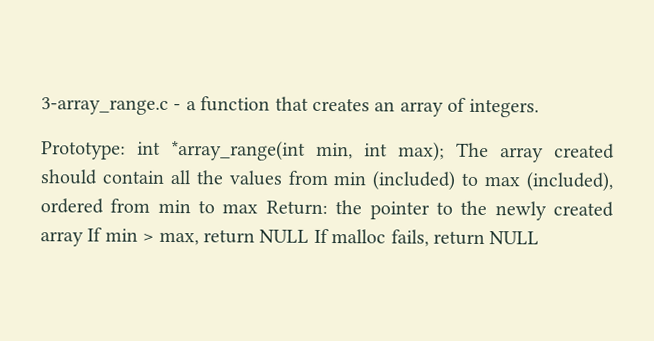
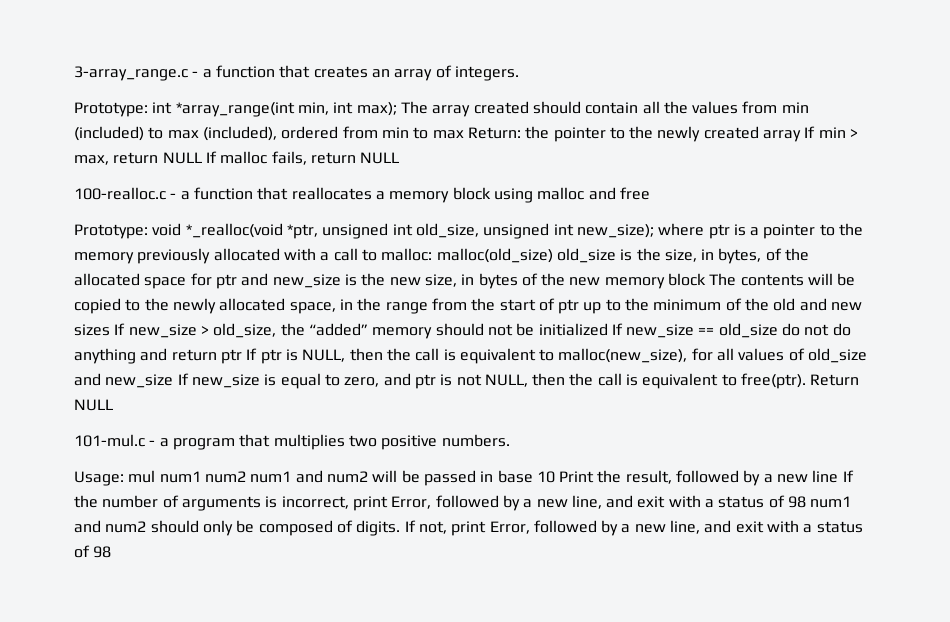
+ 100-realloc.c - a function that reallocates a memory block using malloc and free
+ Prototype: void *_realloc(void *ptr, unsigned int old_size, unsigned int new_size); where ptr is a pointer to the memory previously allocated with a call to malloc: malloc(old_size) old_size is the size, in bytes, of the allocated space for ptr and new_size is the new size, in bytes of the new memory block The contents will be copied to the newly allocated space, in the range from the start of ptr up to the minimum of the old and new sizes If new_size > old_size, the “added” memory should not be initialized If new_size == old_size do not do anything and return ptr If ptr is NULL, then the call is equivalent to malloc(new_size), for all values of old_size and new_size If new_size is equal to zero, and ptr is not NULL, then the call is equivalent to free(ptr). Return NULL
+ 101-mul.c - a program that multiplies two positive numbers.
+ Usage: mul num1 num2 num1 and num2 will be passed in base 10 Print the result, followed by a new line If the number of arguments is incorrect, print Error, followed by a new line, and exit with a status of 98 num1 and num2 should only be composed of digits. If not, print Error, followed by a new line, and exit with a status of 98

